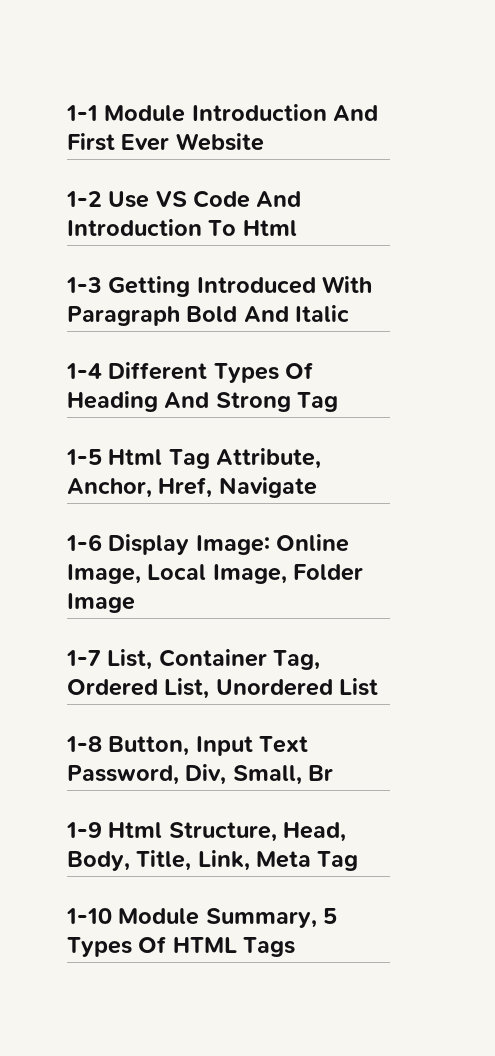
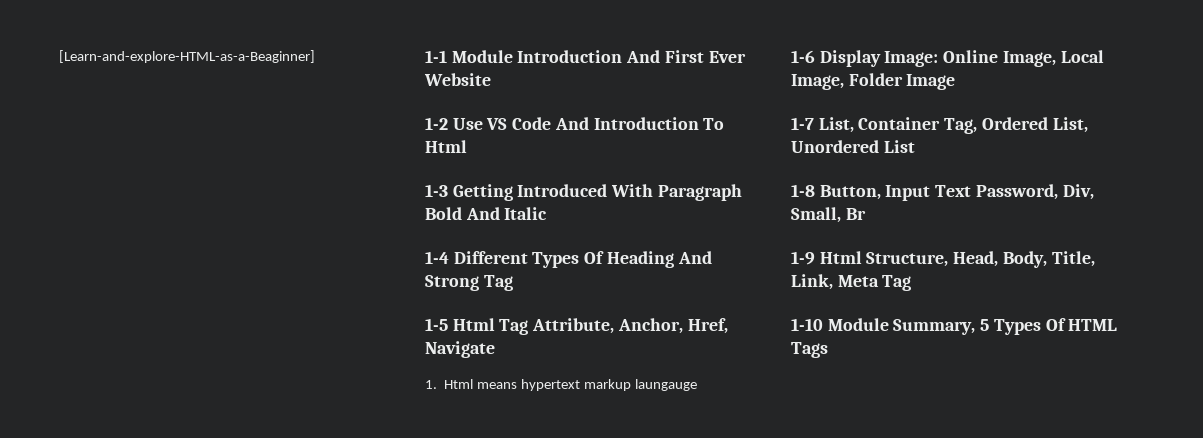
+ [Learn-and-explore-HTML-as-a-Beaginner]
+ 1. Html means hypertext markup laungauge

